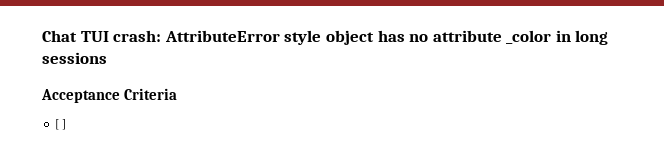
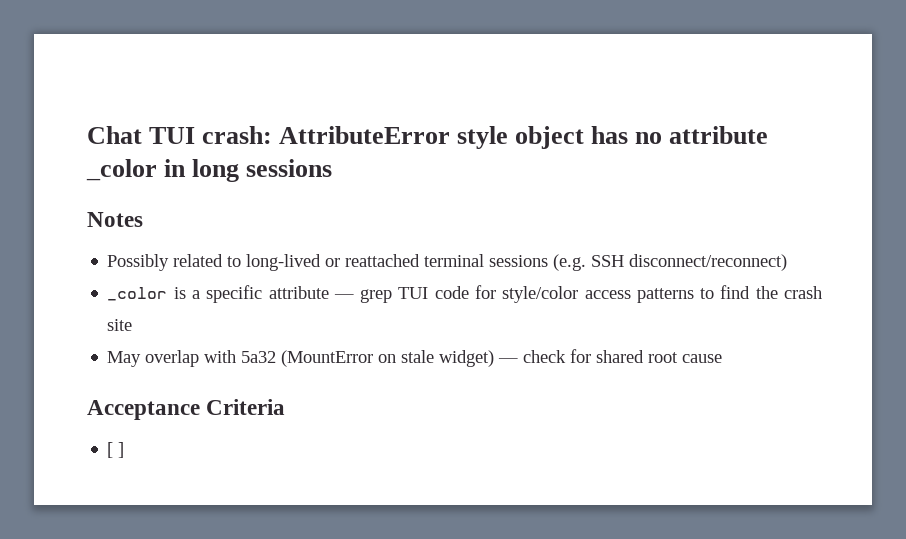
+ Notes
+ Possibly related to long-lived or reattached terminal sessions (e.g. SSH disconnect/reconnect)
+ _color is a specific attribute — grep TUI code for style/color access patterns to find the crash site
+ May overlap with 5a32 (MountError on stale widget) — check for shared root cause

